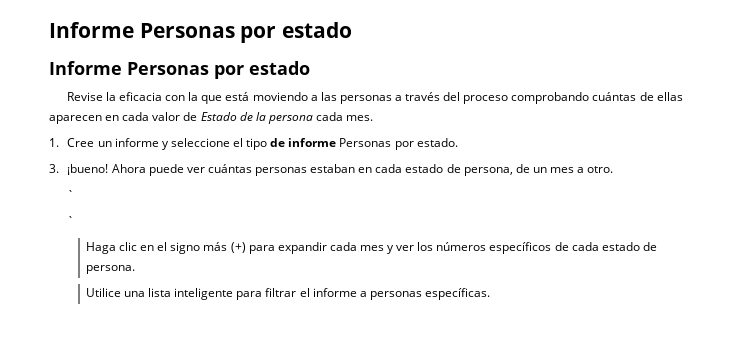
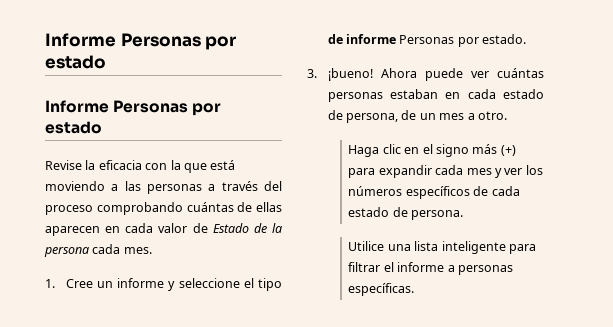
  Ahora puede ver cuántas personas estaban en cada estado de persona, de un mes a otro.
- `
- `

